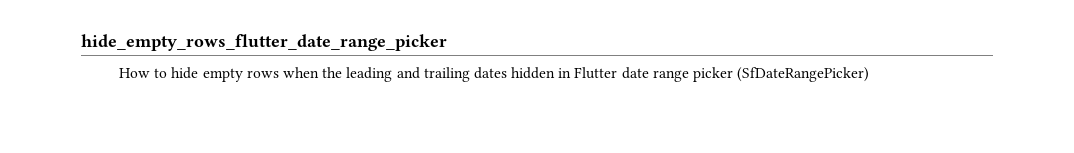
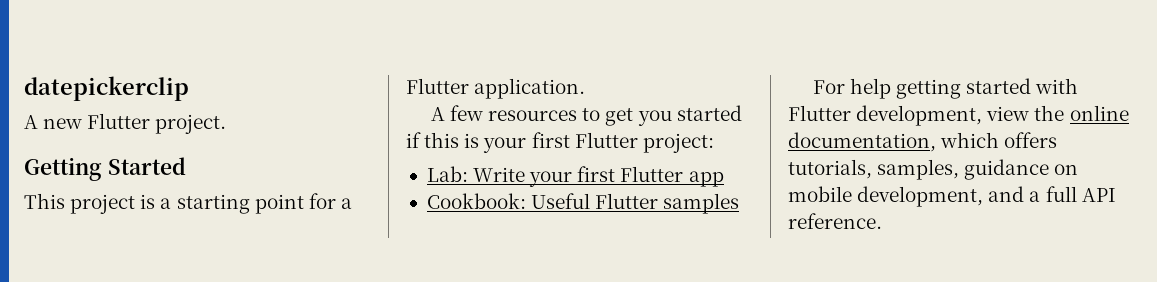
- hide_empty_rows_flutter_date_range_picker
- How to hide empty rows when the leading and trailing dates hidden in Flutter date range picker (SfDateRangePicker)
+ datepickerclip
+ A new Flutter project.
+ Getting Started
+ This project is a starting point for a Flutter application.
+ A few resources to get you started if this is your first Flutter project:
+ Lab: Write your first Flutter app
+ Cookbook: Useful Flutter samples
+ For help getting started with Flutter development, view the online documentation, which offers tutorials, samples, guidance on mobile development, and a full API reference.

